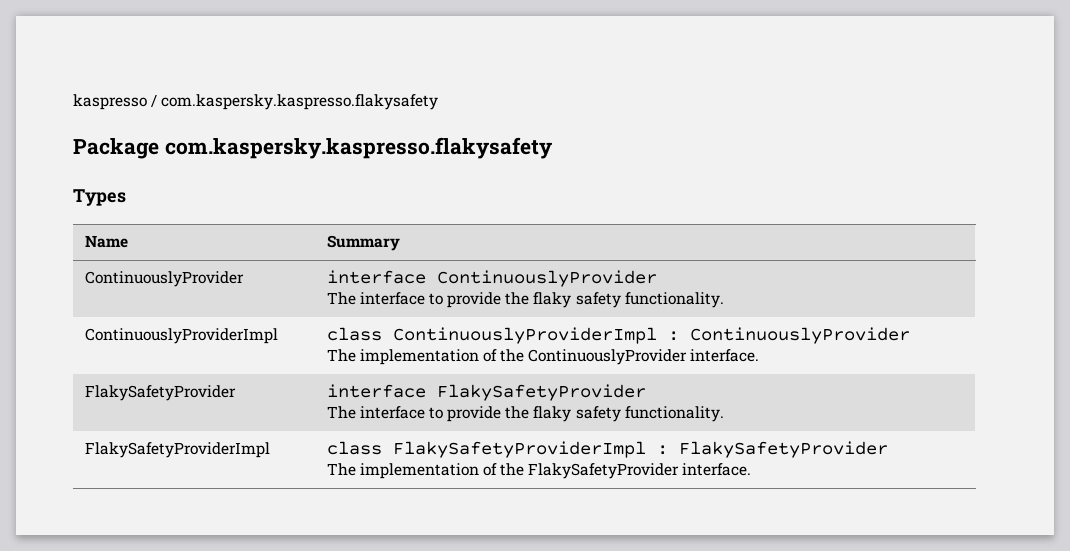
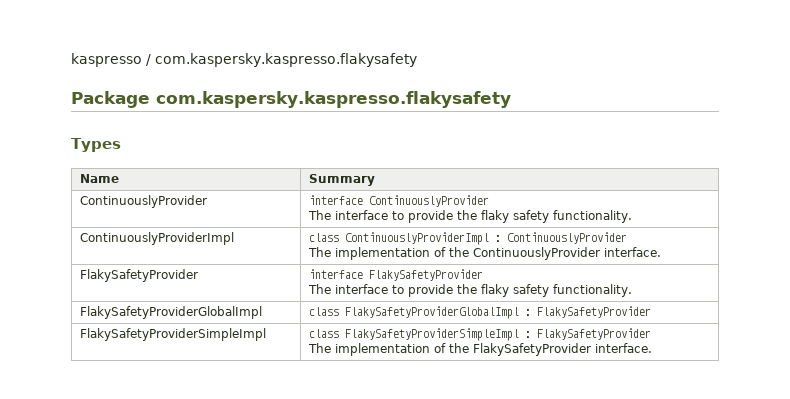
- FlakySafetyProviderImpl | class FlakySafetyProviderImpl : FlakySafetyProvider
+ FlakySafetyProviderGlobalImpl | class FlakySafetyProviderGlobalImpl : FlakySafetyProvider
+ FlakySafetyProviderSimpleImpl | class FlakySafetyProviderSimpleImpl : FlakySafetyProvider

